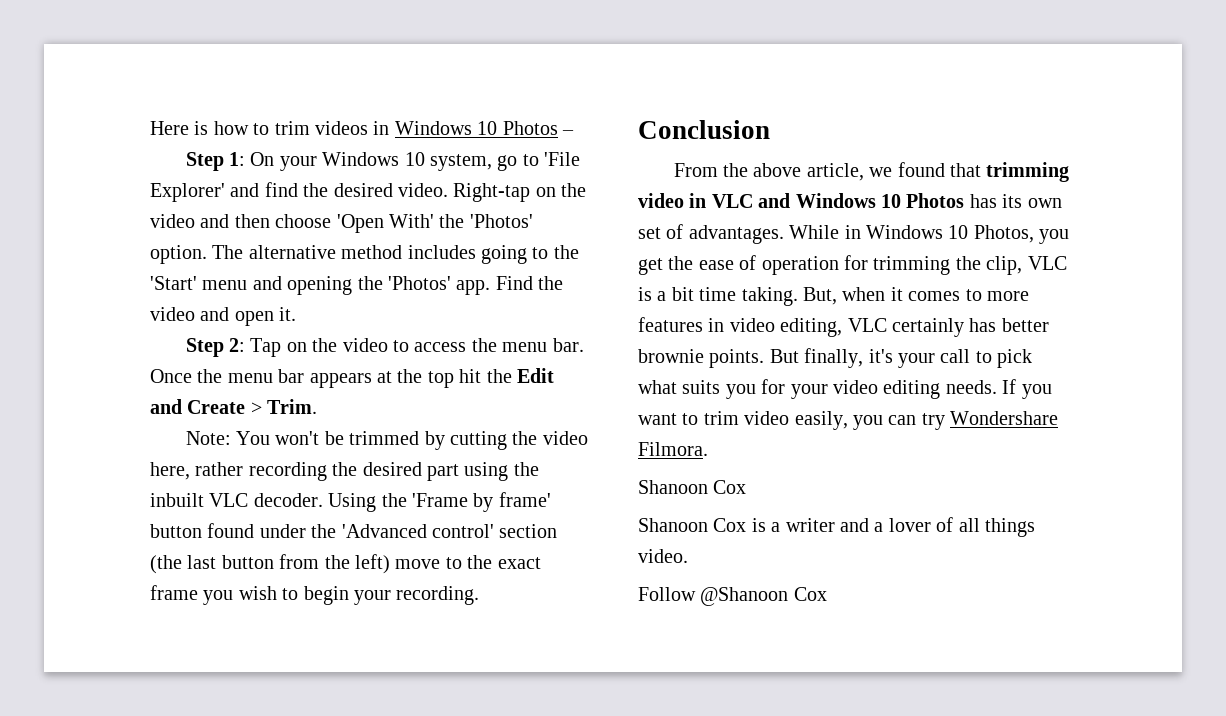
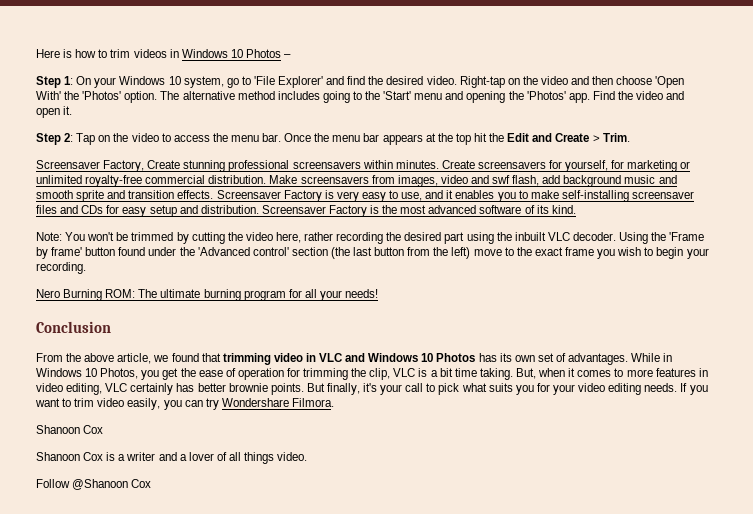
+ Screensaver Factory, Create stunning professional screensavers within minutes. Create screensavers for yourself, for marketing or unlimited royalty-free commercial distribution. Make screensavers from images, video and swf flash, add background music and smooth sprite and transition effects. Screensaver Factory is very easy to use, and it enables you to make self-installing screensaver files and CDs for easy setup and distribution. Screensaver Factory is the most advanced software of its kind.
+ Nero Burning ROM: The ultimate burning program for all your needs!

